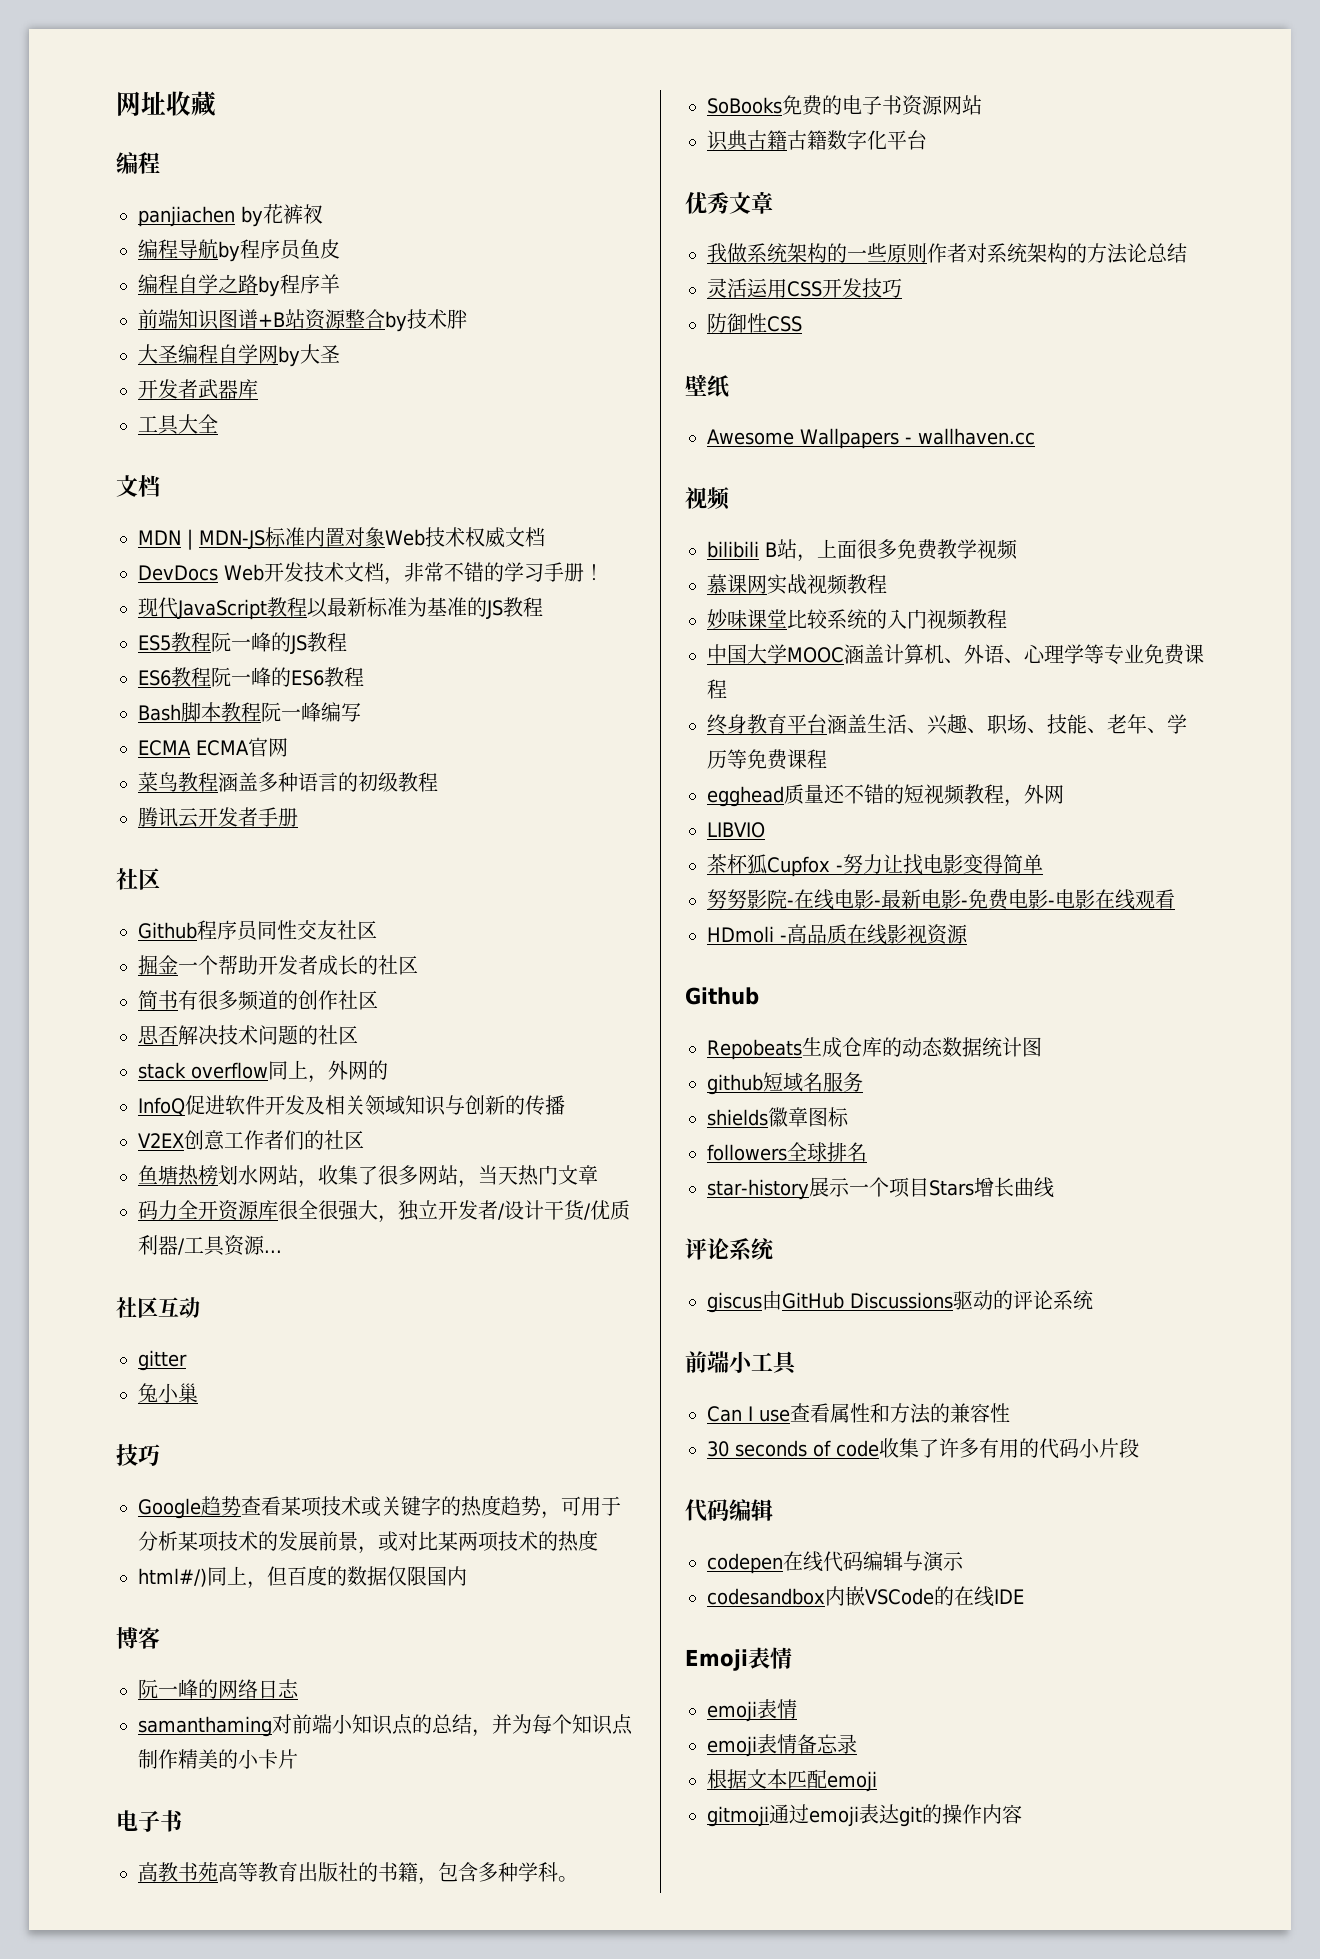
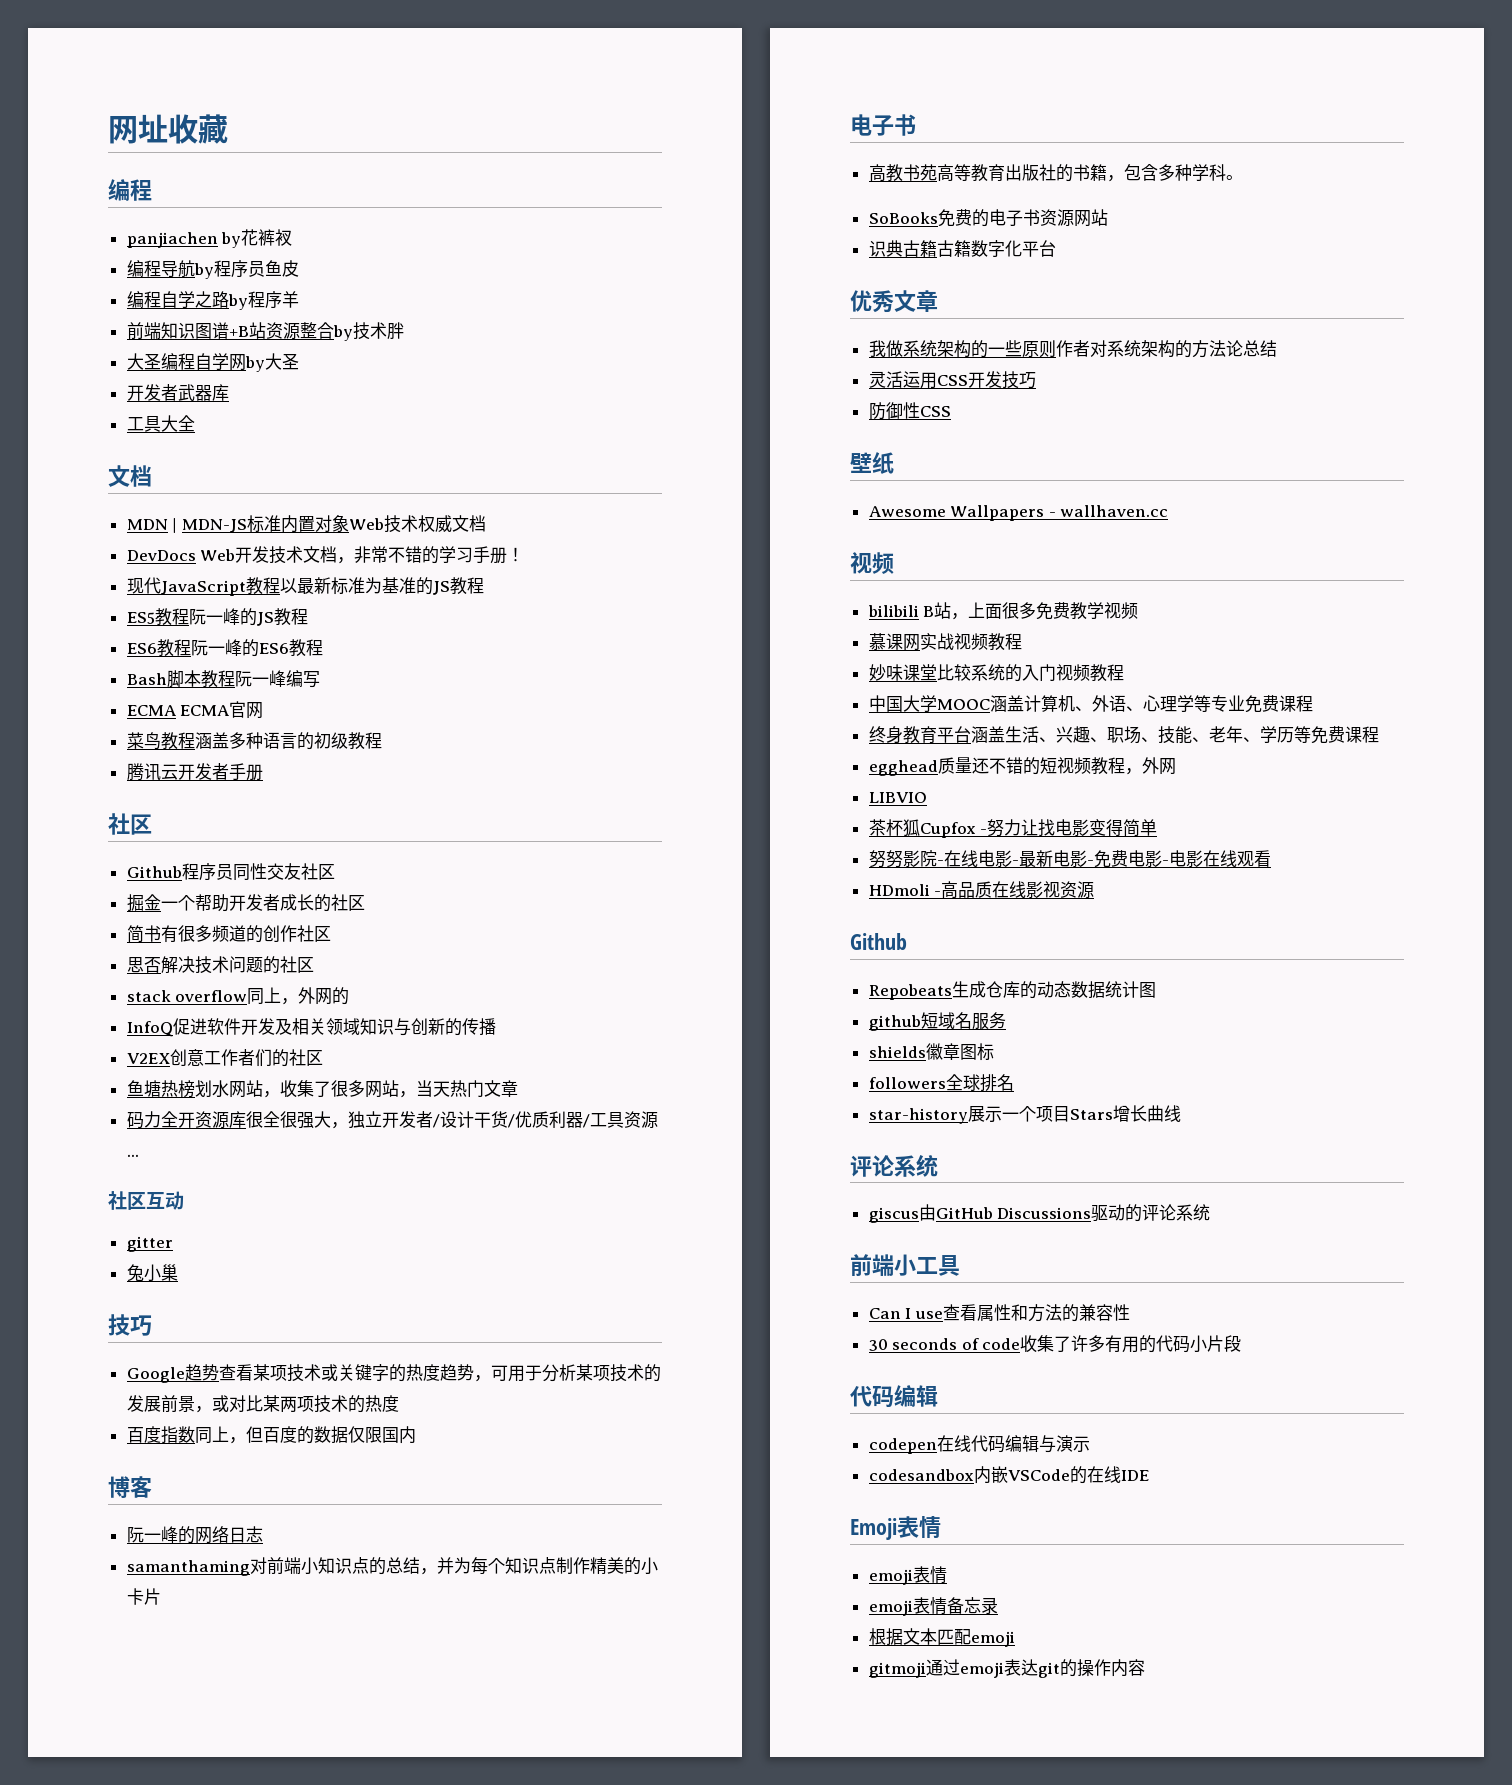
- html#/)同上，但百度的数据仅限国内
+ 百度指数同上，但百度的数据仅限国内

